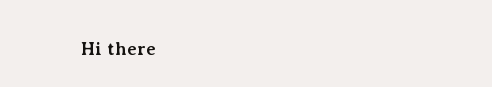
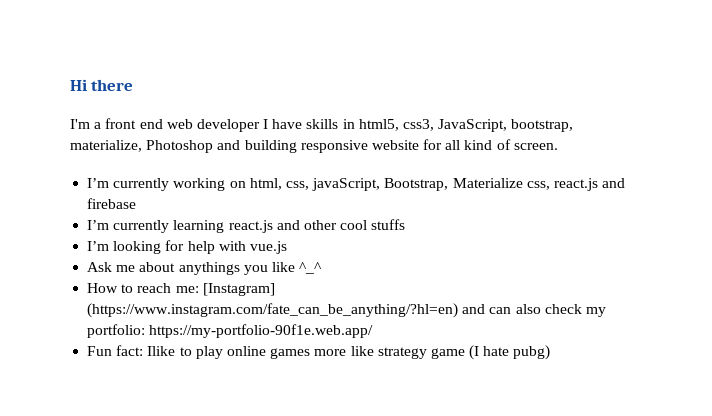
+ I'm a front end web developer I have skills in html5, css3, JavaScript, bootstrap, materialize, Photoshop and building responsive website for all kind of screen.
+ I’m currently working on html, css, javaScript, Bootstrap, Materialize css, react.js and firebase
+ I’m currently learning react.js and other cool stuffs
+ I’m looking for help with vue.js
+ Ask me about anythings you like ^_^
+ How to reach me: [Instagram] (https://www.instagram.com/fate_can_be_anything/?hl=en) and can also check my portfolio: https://my-portfolio-90f1e.web.app/
+ Fun fact: Ilike to play online games more like strategy game (I hate pubg)

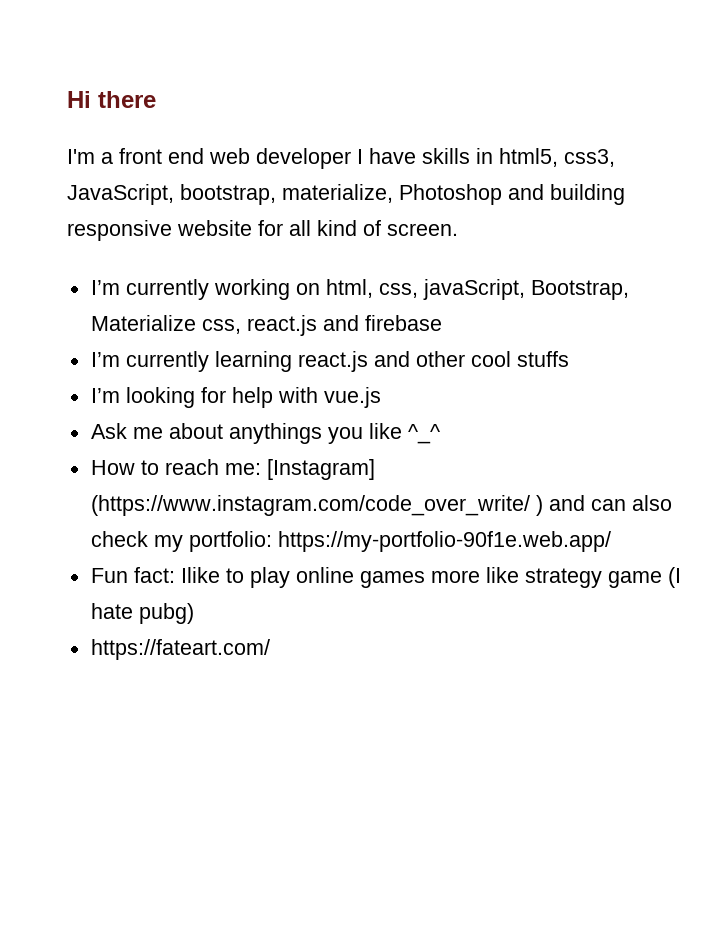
- How to reach me: [Instagram] (https://www.instagram.com/fate_can_be_anything/?hl=en) and can also check my portfolio: https://my-portfolio-90f1e.web.app/
+ How to reach me: [Instagram] (https://www.instagram.com/code_over_write/ ) and can also check my portfolio: https://my-portfolio-90f1e.web.app/
+ https://fateart.com/

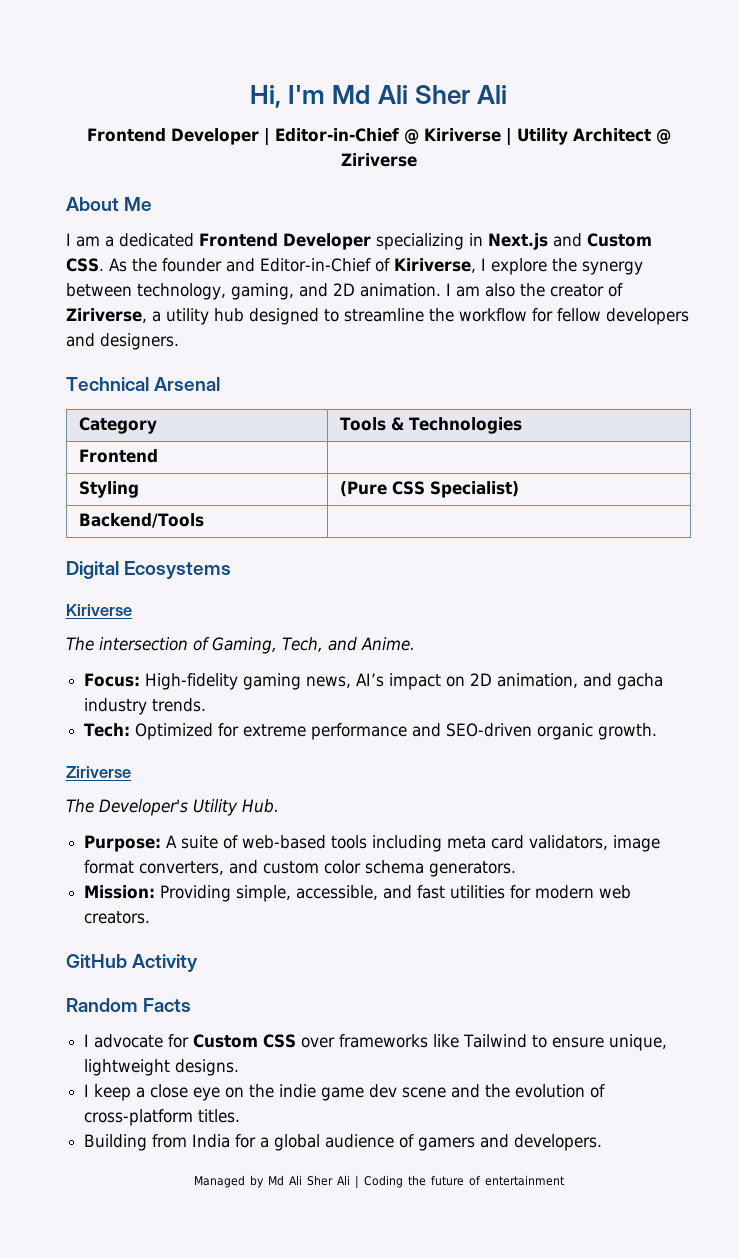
- Hi there
- I'm a front end web developer I have skills in html5, css3, JavaScript, bootstrap, materialize, Photoshop and building responsive website for all kind of screen.
- I’m currently working on html, css, javaScript, Bootstrap, Materialize css, react.js and firebase
- I’m currently learning react.js and other cool stuffs
- I’m looking for help with vue.js
- Ask me about anythings you like ^_^
- How to reach me: [Instagram] (https://www.instagram.com/code_over_write/ ) and can also check my portfolio: https://my-portfolio-90f1e.web.app/
- Fun fact: Ilike to play online games more like strategy game (I hate pubg)
- https://fateart.com/
+ Hi, I'm Md Ali Sher Ali
+ Frontend Developer | Editor-in-Chief @ Kiriverse | Utility Architect @ Ziriverse
+ About Me
+ I am a dedicated Frontend Developer specializing in Next.js and Custom CSS. As the founder and Editor-in-Chief of Kiriverse, I explore the synergy between technology, gaming, and 2D animation. I am also the creator of Ziriverse, a utility hub designed to streamline the workflow for fellow developers and designers.
+ Technical Arsenal
+ Category | Tools & Technologies
+ Frontend |
+ Styling | (Pure CSS Specialist)
+ Backend/Tools |
+ Digital Ecosystems
+ Kiriverse
+ The intersection of Gaming, Tech, and Anime.
+ Focus: High-fidelity gaming news, AI’s impact on 2D animation, and gacha industry trends.
+ Tech: Optimized for extreme performance and SEO-driven organic growth.
+ Ziriverse
+ The Developer's Utility Hub.
+ Purpose: A suite of web-based tools including meta card validators, image format converters, and custom color schema generators.
+ Mission: Providing simple, accessible, and fast utilities for modern web creators.
+ GitHub Activity
+ Random Facts
+ I advocate for Custom CSS over frameworks like Tailwind to ensure unique, lightweight designs.
+ I keep a close eye on the indie game dev scene and the evolution of cross-platform titles.
+ Building from India for a global audience of gamers and developers.
+ Managed by Md Ali Sher Ali | Coding the future of entertainment

